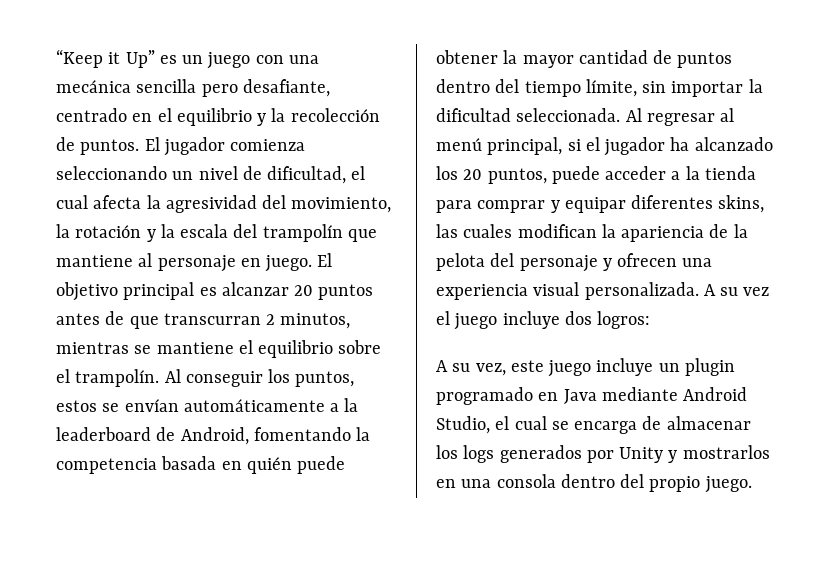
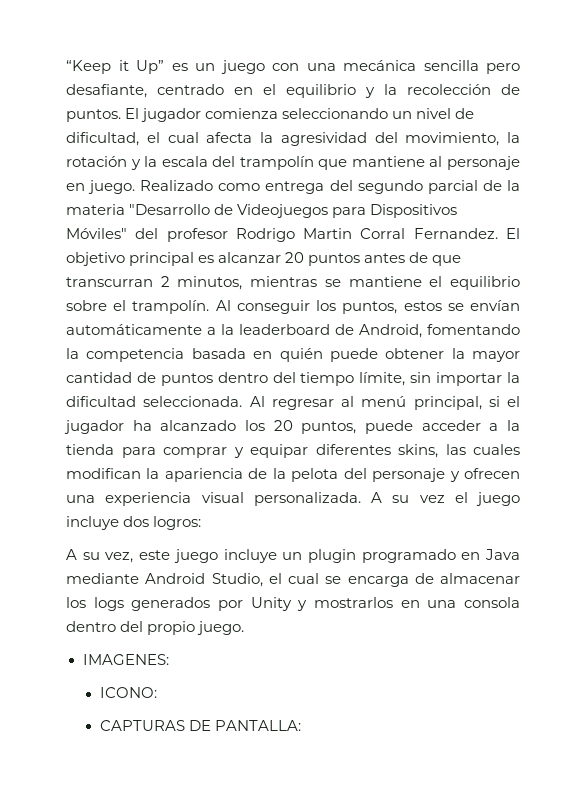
+ Realizado como entrega del segundo parcial de la materia "Desarrollo de Videojuegos para Dispositivos Móviles" del profesor Rodrigo Martin Corral Fernandez.
+ IMAGENES:
+ ICONO:
+ CAPTURAS DE PANTALLA:

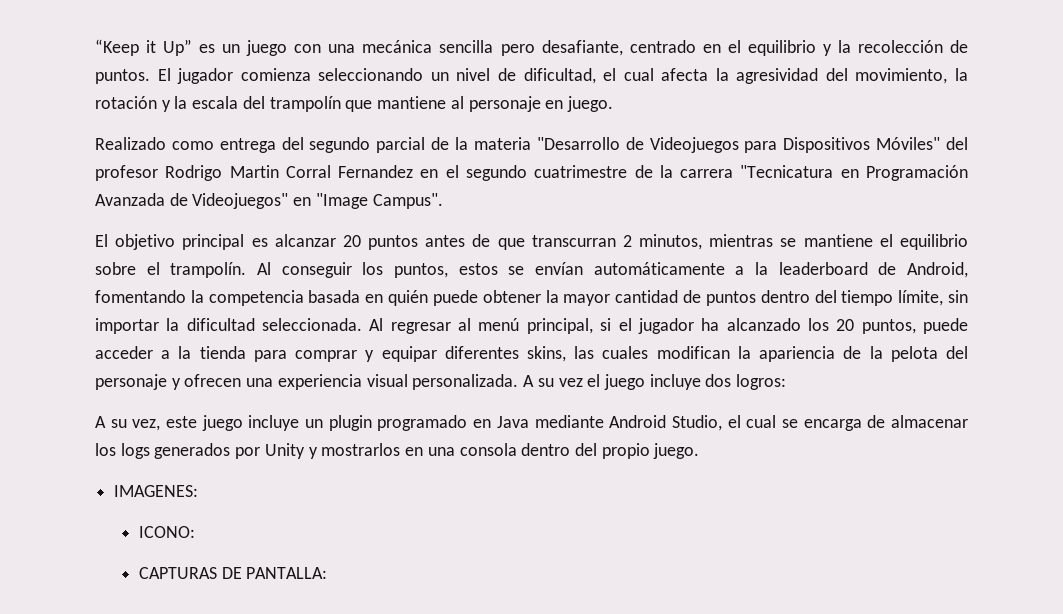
- El jugador comienza seleccionando un nivel de dificultad, el cual afecta la agresividad del movimiento, la rotación y la escala del trampolín que mantiene al personaje en juego. Realizado como entrega del segundo parcial de la materia "Desarrollo de Videojuegos para Dispositivos Móviles" del profesor Rodrigo Martin Corral Fernandez. El objetivo principal es alcanzar 20 puntos antes de que transcurran 2 minutos, mientras se mantiene el equilibrio sobre el trampolín.
+ El jugador comienza seleccionando un nivel de dificultad, el cual afecta la agresividad del movimiento, la rotación y la escala del trampolín que mantiene al personaje en juego.
+ Realizado como entrega del segundo parcial de la materia "Desarrollo de Videojuegos para Dispositivos Móviles" del profesor Rodrigo Martin Corral Fernandez en el segundo cuatrimestre de la carrera "Tecnicatura en Programación Avanzada de Videojuegos" en "Image Campus".
+ El objetivo principal es alcanzar 20 puntos antes de que transcurran 2 minutos, mientras se mantiene el equilibrio sobre el trampolín.

